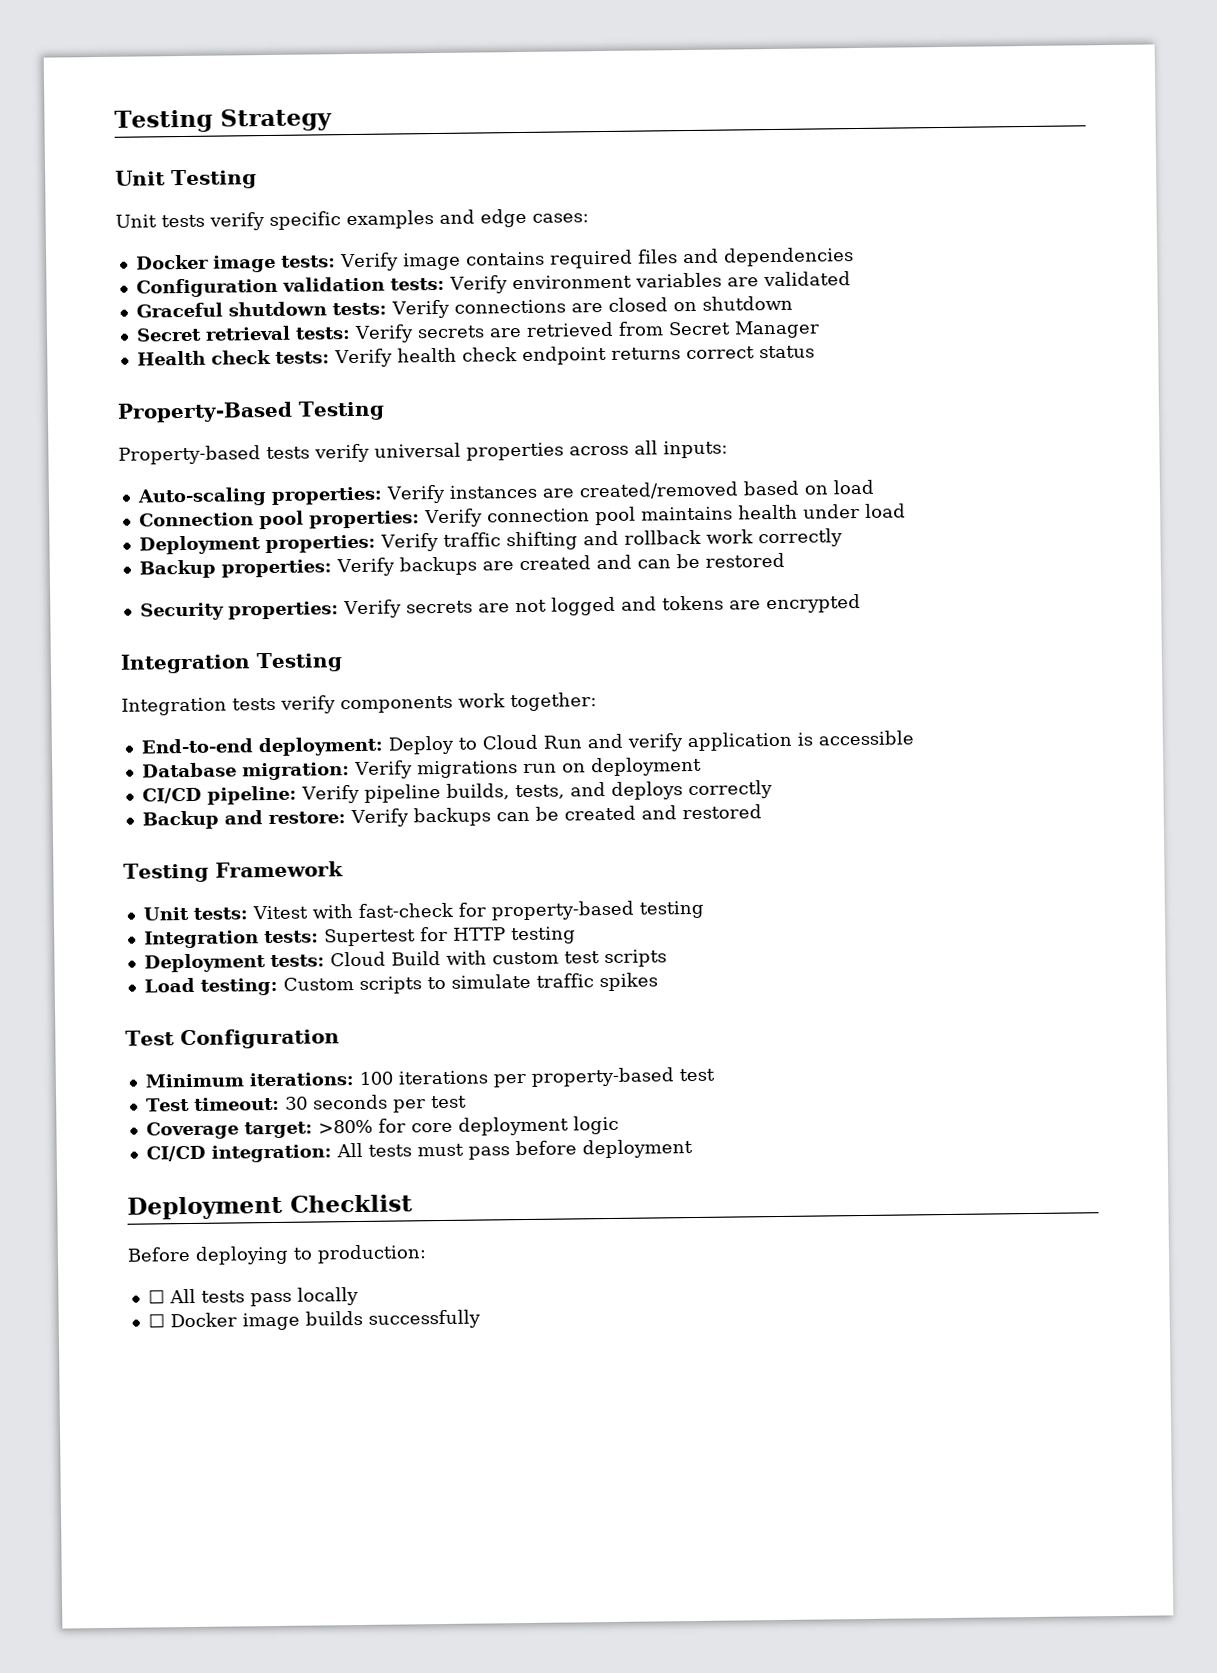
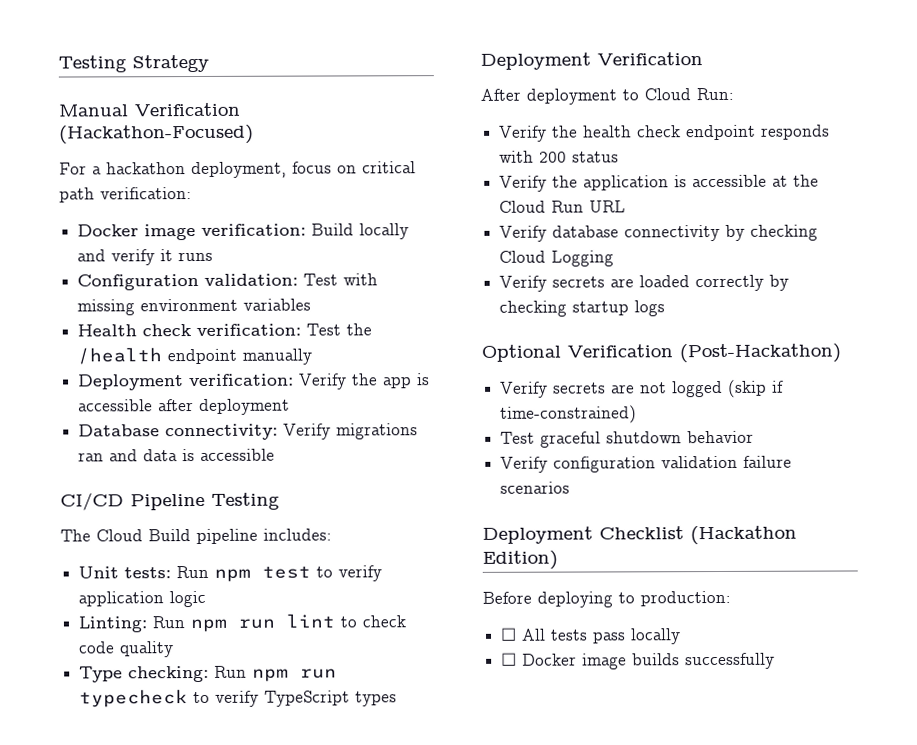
- Unit Testing
- Unit tests verify specific examples and edge cases:
- Docker image tests: Verify image contains required files and dependencies
- Configuration validation tests: Verify environment variables are validated
- Graceful shutdown tests: Verify connections are closed on shutdown
- Secret retrieval tests: Verify secrets are retrieved from Secret Manager
- Health check tests: Verify health check endpoint returns correct status
- Property-Based Testing
- Property-based tests verify universal properties across all inputs:
- Auto-scaling properties: Verify instances are created/removed based on load
- Connection pool properties: Verify connection pool maintains health under load
- Deployment properties: Verify traffic shifting and rollback work correctly
- Backup properties: Verify backups are created and can be restored
- Security properties: Verify secrets are not logged and tokens are encrypted
- Integration Testing
- Integration tests verify components work together:
- End-to-end deployment: Deploy to Cloud Run and verify application is accessible
- Database migration: Verify migrations run on deployment
- CI/CD pipeline: Verify pipeline builds, tests, and deploys correctly
- Backup and restore: Verify backups can be created and restored
- Testing Framework
- Unit tests: Vitest with fast-check for property-based testing
- Integration tests: Supertest for HTTP testing
- Deployment tests: Cloud Build with custom test scripts
- Load testing: Custom scripts to simulate traffic spikes
- Test Configuration
- Minimum iterations: 100 iterations per property-based test
- Test timeout: 30 seconds per test
- Coverage target: >80% for core deployment logic
- CI/CD integration: All tests must pass before deployment
+ Manual Verification (Hackathon-Focused)
+ For a hackathon deployment, focus on critical path verification:
+ Docker image verification: Build locally and verify it runs
+ Configuration validation: Test with missing environment variables
+ Health check verification: Test the /health endpoint manually
+ Deployment verification: Verify the app is accessible after deployment
+ Database connectivity: Verify migrations ran and data is accessible
+ CI/CD Pipeline Testing
+ The Cloud Build pipeline includes:
+ Unit tests: Run npm test to verify application logic
+ Linting: Run npm run lint to check code quality
+ Type checking: Run npm run typecheck to verify TypeScript types
+ Deployment Verification
+ After deployment to Cloud Run:
+ Verify the health check endpoint responds with 200 status
+ Verify the application is accessible at the Cloud Run URL
+ Verify database connectivity by checking Cloud Logging
+ Verify secrets are loaded correctly by checking startup logs
+ Optional Verification (Post-Hackathon)
+ Verify secrets are not logged (skip if time-constrained)
+ Test graceful shutdown behavior
+ Verify configuration validation failure scenarios
- Deployment Checklist
+ Deployment Checklist (Hackathon Edition)

